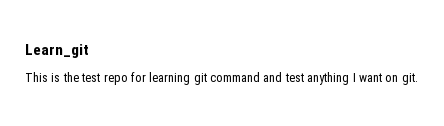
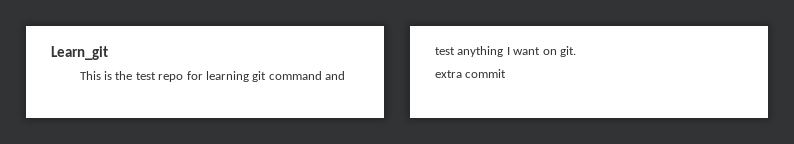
+ extra commit

